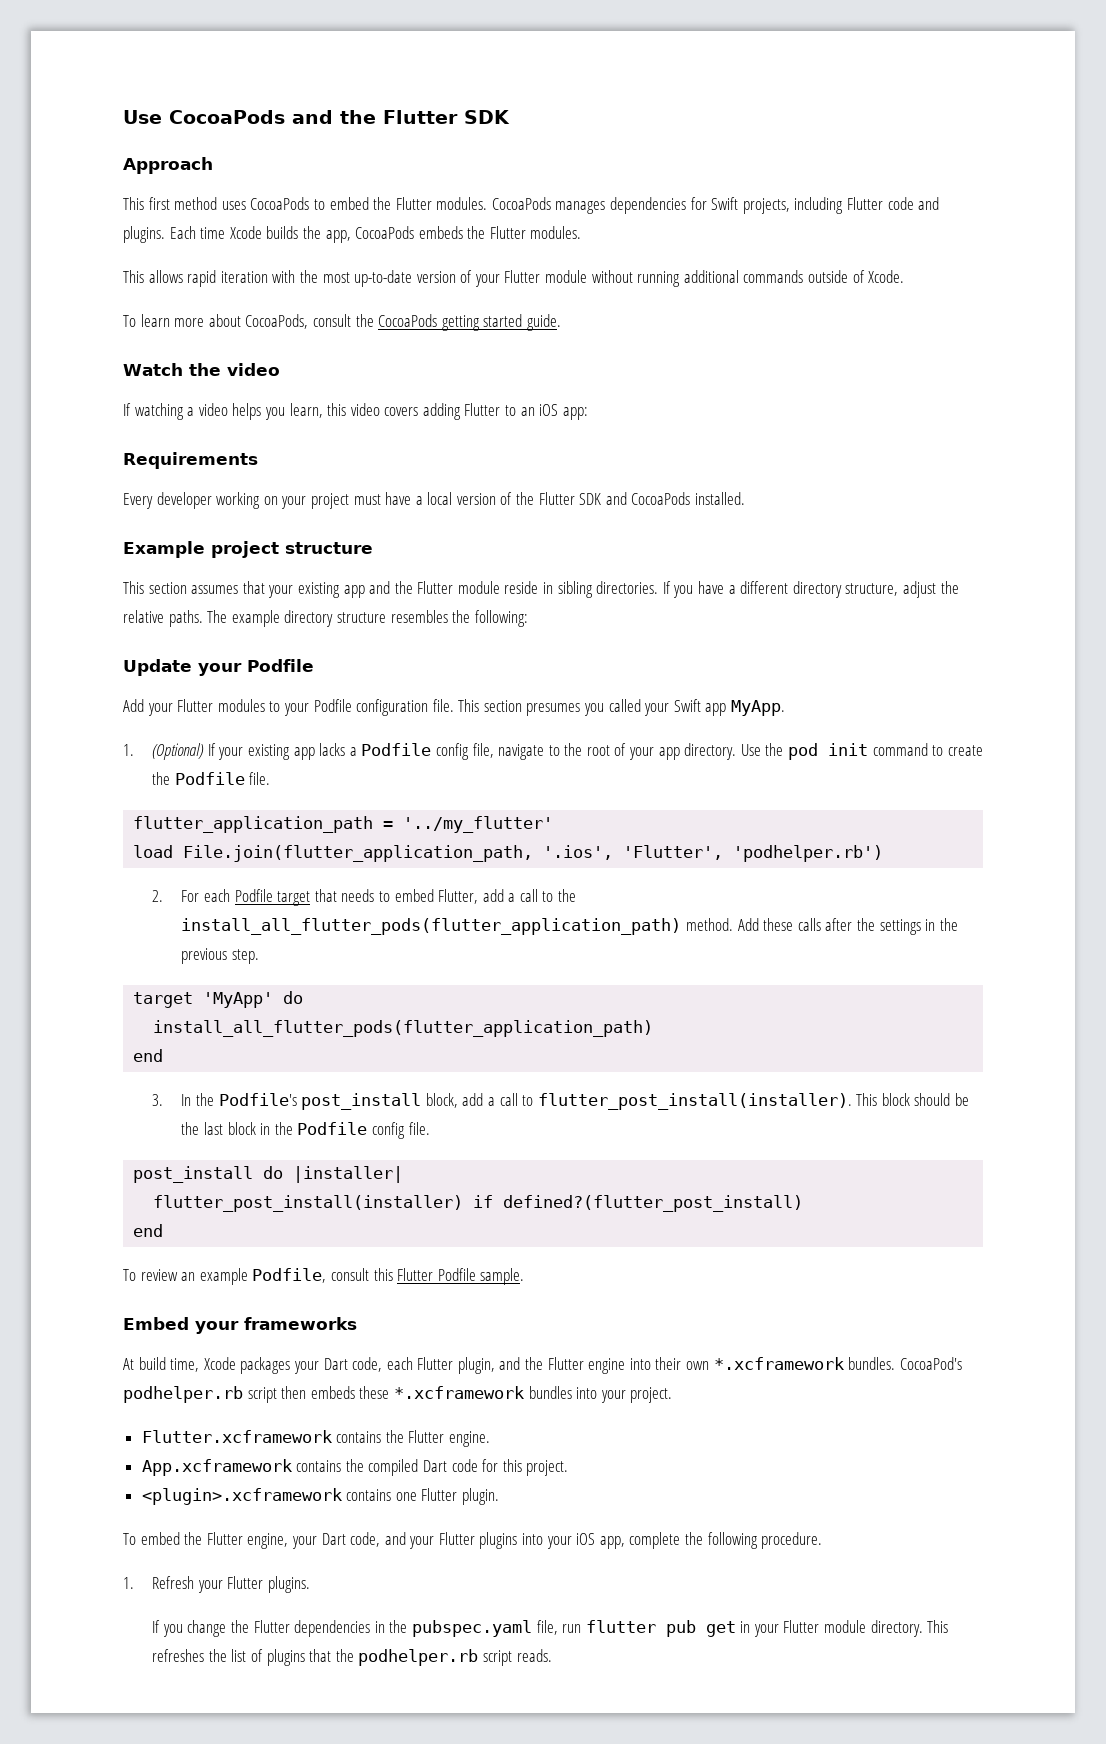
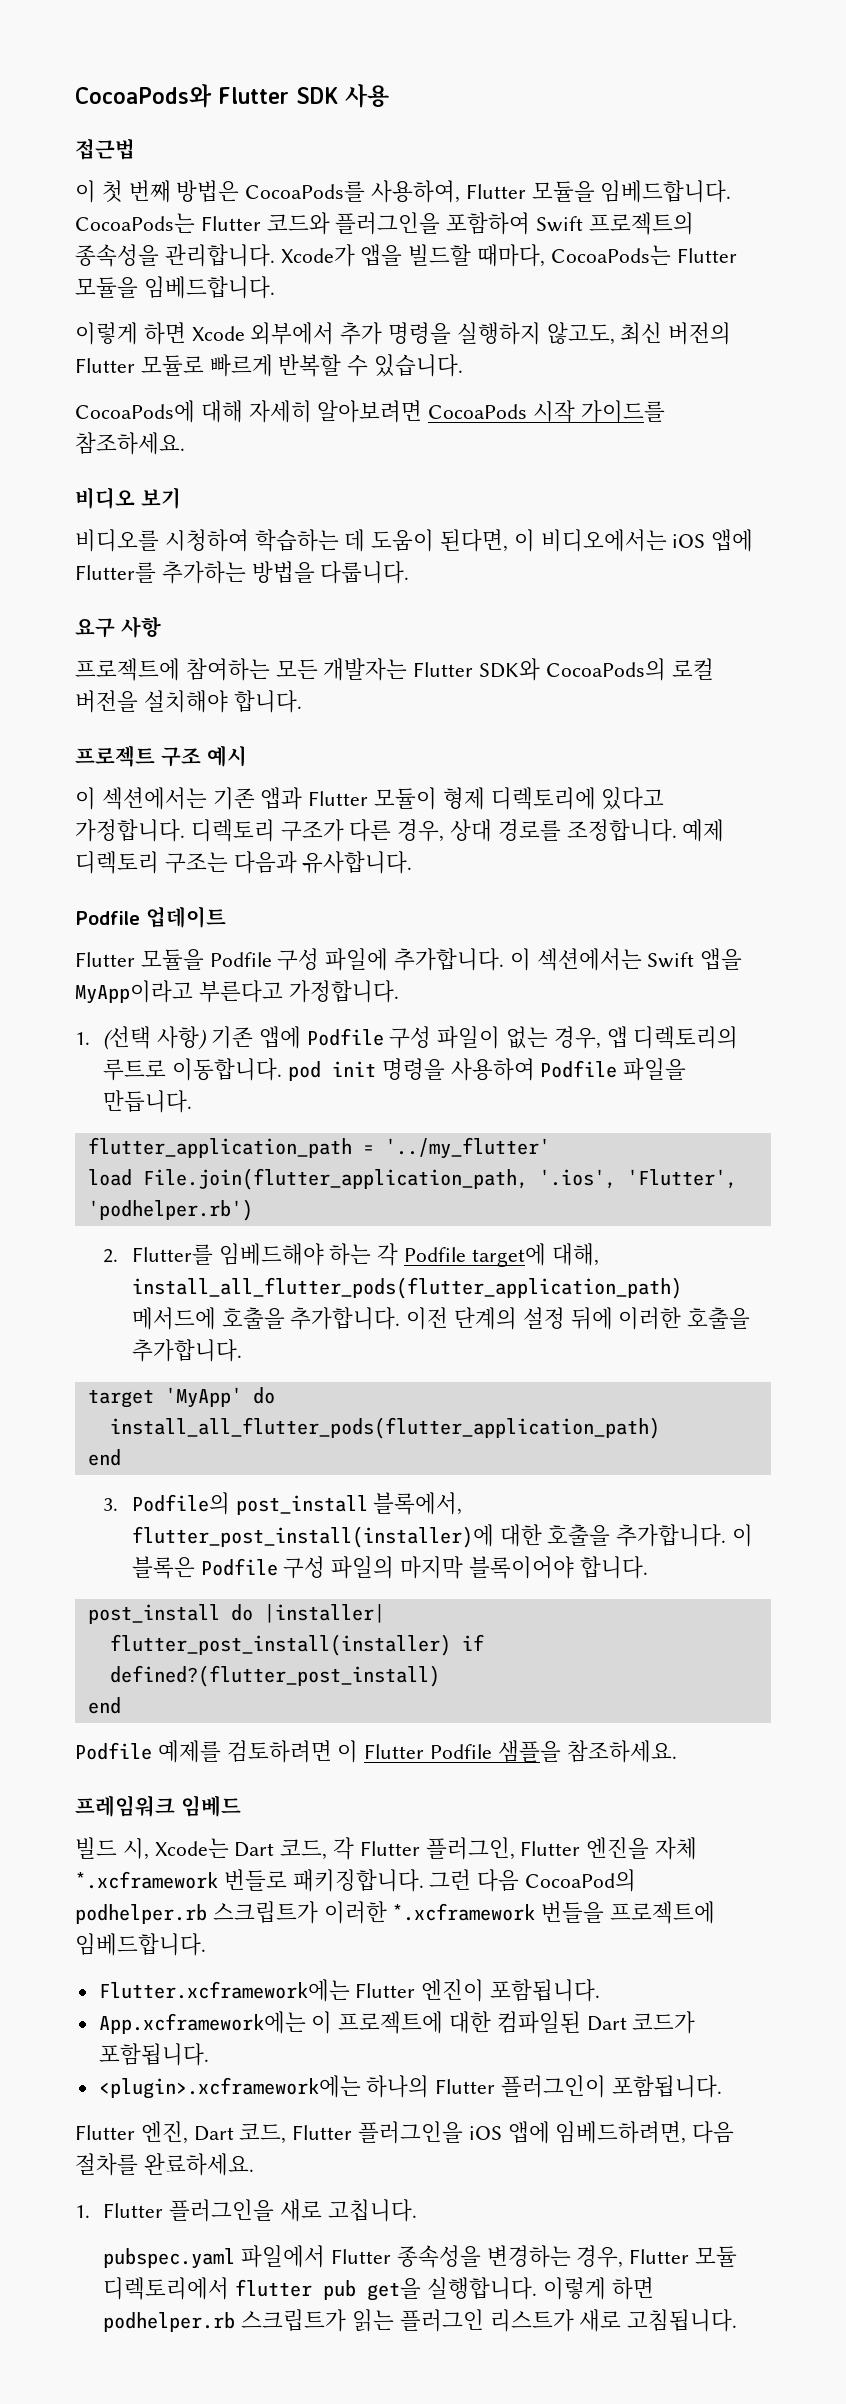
- Use CocoaPods and the Flutter SDK
- Approach
- This first method uses CocoaPods to embed the Flutter modules. CocoaPods manages dependencies for Swift projects, including Flutter code and plugins. Each time Xcode builds the app, CocoaPods embeds the Flutter modules.
- This allows rapid iteration with the most up-to-date version of your Flutter module without running additional commands outside of Xcode.
- To learn more about CocoaPods, consult the CocoaPods getting started guide.
- Watch the video
- If watching a video helps you learn, this video covers adding Flutter to an iOS app:
- Requirements
- Every developer working on your project must have a local version of the Flutter SDK and CocoaPods installed.
- Example project structure
- This section assumes that your existing app and the Flutter module reside in sibling directories. If you have a different directory structure, adjust the relative paths. The example directory structure resembles the following:
- Update your Podfile
- Add your Flutter modules to your Podfile configuration file. This section presumes you called your Swift app MyApp.
- 1. (Optional) If your existing app lacks a Podfile config file, navigate to the root of your app directory. Use the pod init command to create the Podfile file.
+ CocoaPods와 Flutter SDK 사용
+ 접근법
+ 이 첫 번째 방법은 CocoaPods를 사용하여, Flutter 모듈을 임베드합니다. CocoaPods는 Flutter 코드와 플러그인을 포함하여 Swift 프로젝트의 종속성을 관리합니다. Xcode가 앱을 빌드할 때마다, CocoaPods는 Flutter 모듈을 임베드합니다.
+ 이렇게 하면 Xcode 외부에서 추가 명령을 실행하지 않고도, 최신 버전의 Flutter 모듈로 빠르게 반복할 수 있습니다.
+ CocoaPods에 대해 자세히 알아보려면 CocoaPods 시작 가이드를 참조하세요.
+ 비디오 보기
+ 비디오를 시청하여 학습하는 데 도움이 된다면, 이 비디오에서는 iOS 앱에 Flutter를 추가하는 방법을 다룹니다.
+ 요구 사항
+ 프로젝트에 참여하는 모든 개발자는 Flutter SDK와 CocoaPods의 로컬 버전을 설치해야 합니다.
+ 프로젝트 구조 예시
+ 이 섹션에서는 기존 앱과 Flutter 모듈이 형제 디렉토리에 있다고 가정합니다. 디렉토리 구조가 다른 경우, 상대 경로를 조정합니다. 예제 디렉토리 구조는 다음과 유사합니다.
+ Podfile 업데이트
+ Flutter 모듈을 Podfile 구성 파일에 추가합니다. 이 섹션에서는 Swift 앱을 MyApp이라고 부른다고 가정합니다.
+ 1. (선택 사항) 기존 앱에 Podfile 구성 파일이 없는 경우, 앱 디렉토리의 루트로 이동합니다. pod init 명령을 사용하여 Podfile 파일을 만듭니다.
- 2. For each Podfile target that needs to embed Flutter, add a call to the install_all_flutter_pods(flutter_application_path) method. Add these calls after the settings in the previous step.
+ 2. Flutter를 임베드해야 하는 각 Podfile target에 대해, install_all_flutter_pods(flutter_application_path) 메서드에 호출을 추가합니다. 이전 단계의 설정 뒤에 이러한 호출을 추가합니다.
- 3. In the Podfile's post_install block, add a call to flutter_post_install(installer). This block should be the last block in the Podfile config file.
+ 3. Podfile의 post_install 블록에서, flutter_post_install(installer)에 대한 호출을 추가합니다. 이 블록은 Podfile 구성 파일의 마지막 블록이어야 합니다.
- To review an example Podfile, consult this Flutter Podfile sample.
- Embed your frameworks
- At build time, Xcode packages your Dart code, each Flutter plugin, and the Flutter engine into their own *.xcframework bundles. CocoaPod's podhelper.rb script then embeds these *.xcframework bundles into your project.
- Flutter.xcframework contains the Flutter engine.
- App.xcframework contains the compiled Dart code for this project.
- <plugin>.xcframework contains one Flutter plugin.
- To embed the Flutter engine, your Dart code, and your Flutter plugins into your iOS app, complete the following procedure.
- 1. Refresh your Flutter plugins.
- If you change the Flutter dependencies in the pubspec.yaml file, run flutter pub get in your Flutter module directory. This refreshes the list of plugins that the podhelper.rb script reads.
+ Podfile 예제를 검토하려면 이 Flutter Podfile 샘플을 참조하세요.
+ 프레임워크 임베드
+ 빌드 시, Xcode는 Dart 코드, 각 Flutter 플러그인, Flutter 엔진을 자체 *.xcframework 번들로 패키징합니다. 그런 다음 CocoaPod의 podhelper.rb 스크립트가 이러한 *.xcframework 번들을 프로젝트에 임베드합니다.
+ Flutter.xcframework에는 Flutter 엔진이 포함됩니다.
+ App.xcframework에는 이 프로젝트에 대한 컴파일된 Dart 코드가 포함됩니다.
+ <plugin>.xcframework에는 하나의 Flutter 플러그인이 포함됩니다.
+ Flutter 엔진, Dart 코드, Flutter 플러그인을 iOS 앱에 임베드하려면, 다음 절차를 완료하세요.
+ 1. Flutter 플러그인을 새로 고칩니다.
+ pubspec.yaml 파일에서 Flutter 종속성을 변경하는 경우, Flutter 모듈 디렉토리에서 flutter pub get을 실행합니다. 이렇게 하면 podhelper.rb 스크립트가 읽는 플러그인 리스트가 새로 고침됩니다.

